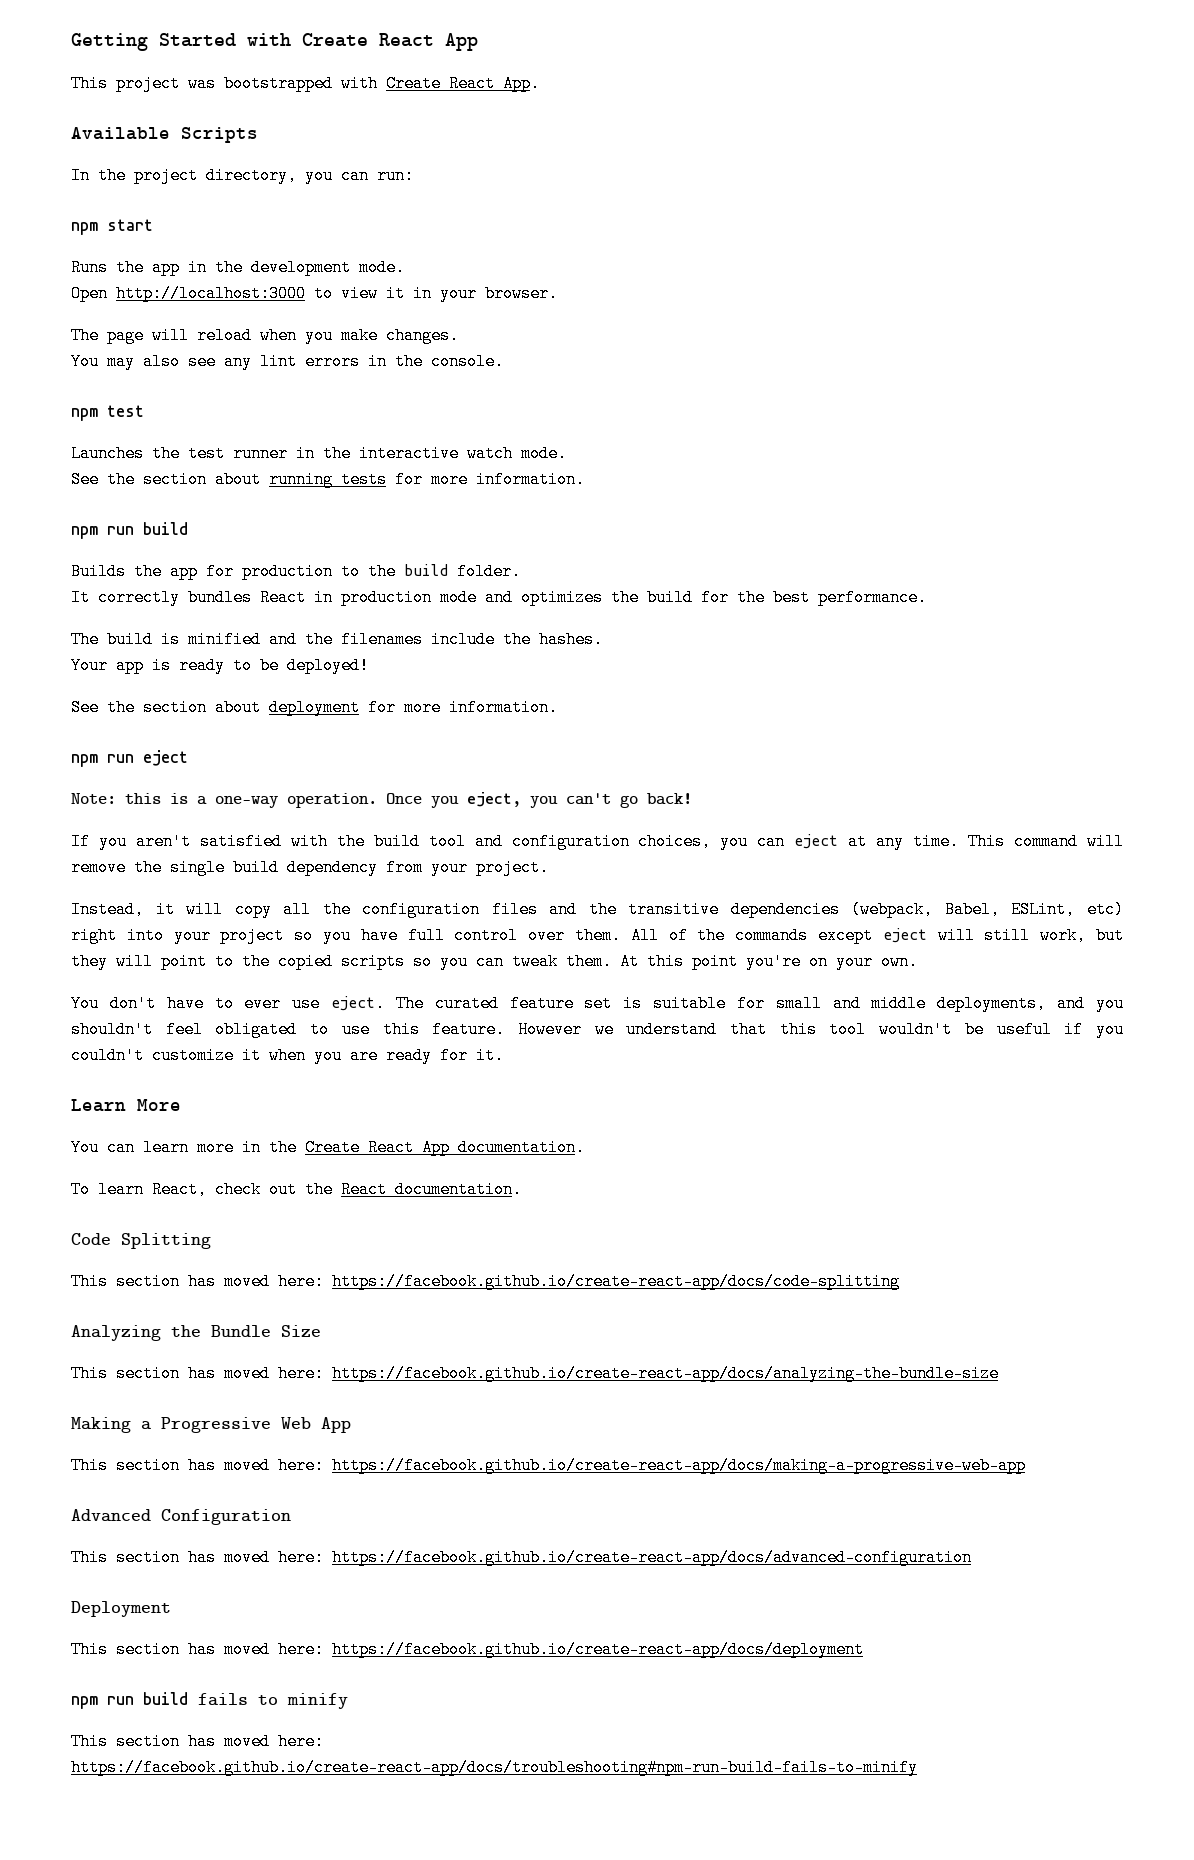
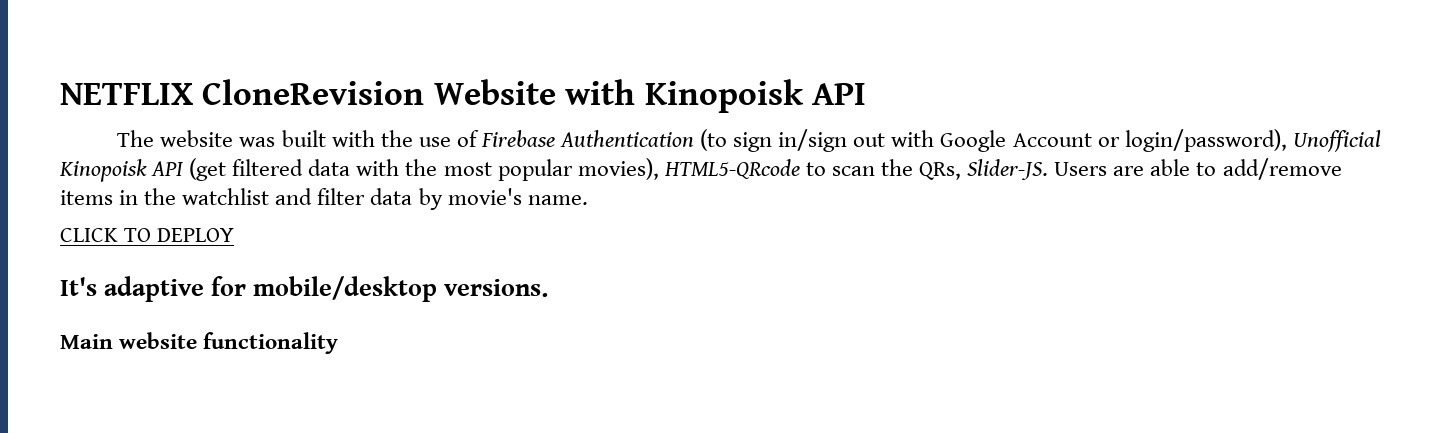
- Getting Started with Create React App
- This project was bootstrapped with Create React App.
- Available Scripts
- In the project directory, you can run:
- npm start
- Runs the app in the development mode.
- Open http://localhost:3000 to view it in your browser.
- The page will reload when you make changes.
- You may also see any lint errors in the console.
- npm test
- Launches the test runner in the interactive watch mode.
- See the section about running tests for more information.
- npm run build
- Builds the app for production to the build folder.
- It correctly bundles React in production mode and optimizes the build for the best performance.
- The build is minified and the filenames include the hashes.
- Your app is ready to be deployed!
- See the section about deployment for more information.
- npm run eject
- Note: this is a one-way operation. Once you eject, you can't go back!
- If you aren't satisfied with the build tool and configuration choices, you can eject at any time. This command will remove the single build dependency from your project.
- Instead, it will copy all the configuration files and the transitive dependencies (webpack, Babel, ESLint, etc) right into your project so you have full control over them. All of the commands except eject will still work, but they will point to the copied scripts so you can tweak them. At this point you're on your own.
- You don't have to ever use eject. The curated feature set is suitable for small and middle deployments, and you shouldn't feel obligated to use this feature. However we understand that this tool wouldn't be useful if you couldn't customize it when you are ready for it.
- Learn More
- You can learn more in the Create React App documentation.
- To learn React, check out the React documentation.
- Code Splitting
- This section has moved here: https://facebook.github.io/create-react-app/docs/code-splitting
- Analyzing the Bundle Size
- This section has moved here: https://facebook.github.io/create-react-app/docs/analyzing-the-bundle-size
- Making a Progressive Web App
- This section has moved here: https://facebook.github.io/create-react-app/docs/making-a-progressive-web-app
- Advanced Configuration
- This section has moved here: https://facebook.github.io/create-react-app/docs/advanced-configuration
- Deployment
- This section has moved here: https://facebook.github.io/create-react-app/docs/deployment
- npm run build fails to minify
- This section has moved here: https://facebook.github.io/create-react-app/docs/troubleshooting#npm-run-build-fails-to-minify
+ NETFLIX CloneRevision Website with Kinopoisk API
+ The website was built with the use of Firebase Authentication (to sign in/sign out with Google Account or login/password), Unofficial Kinopoisk API (get filtered data with the most popular movies), HTML5-QRcode to scan the QRs, Slider-JS. Users are able to add/remove items in the watchlist and filter data by movie's name.
+ CLICK TO DEPLOY
+ It's adaptive for mobile/desktop versions.
+ Main website functionality

